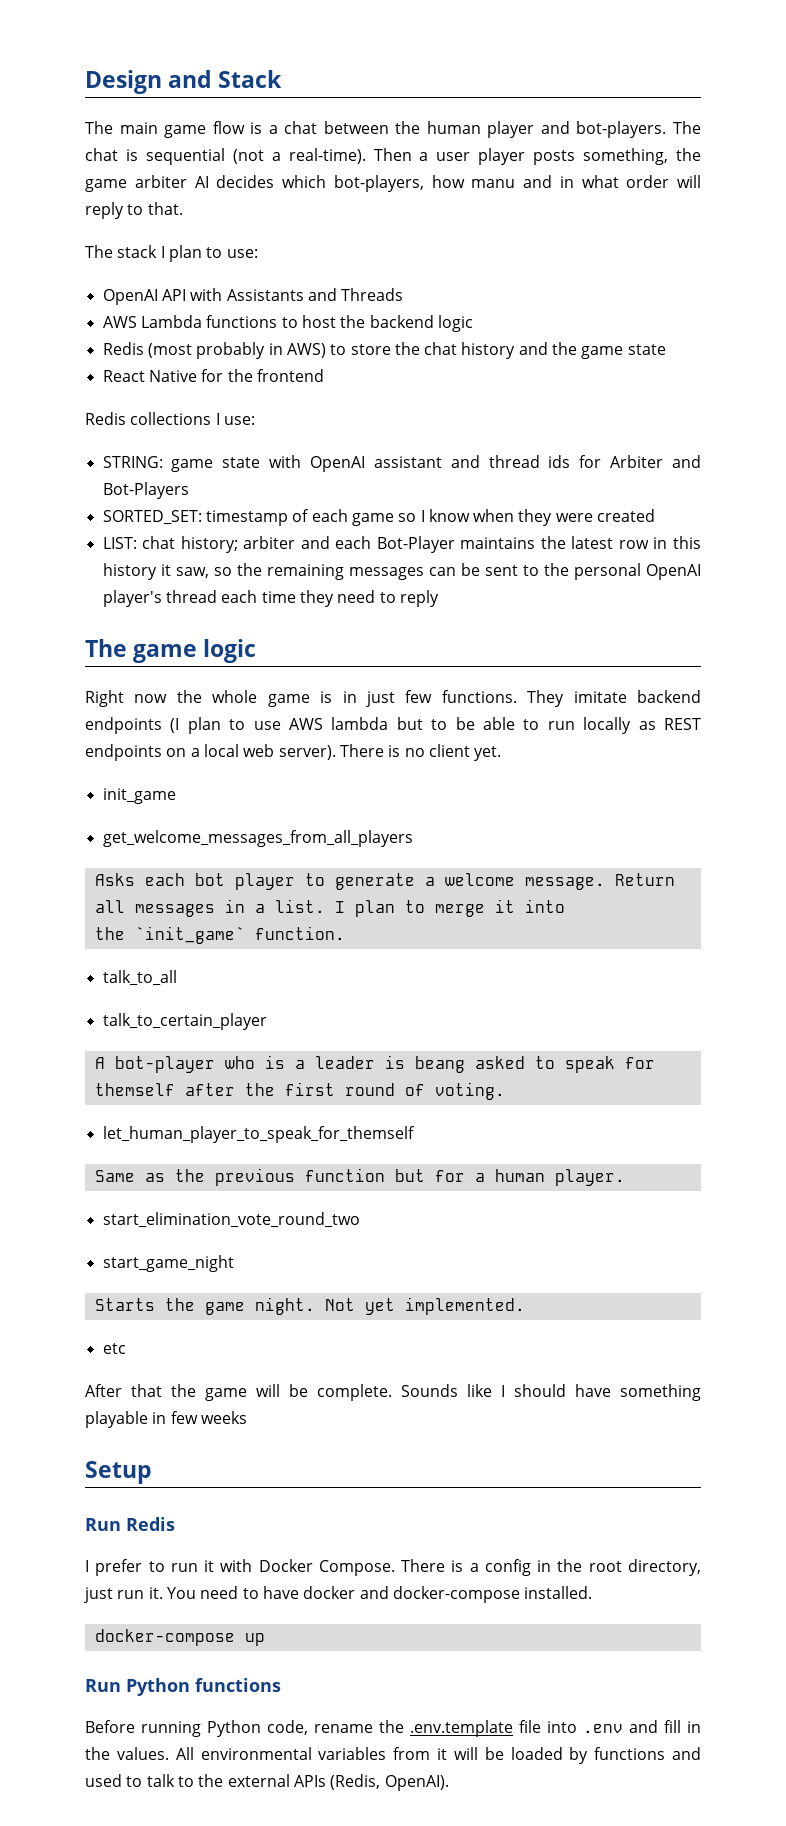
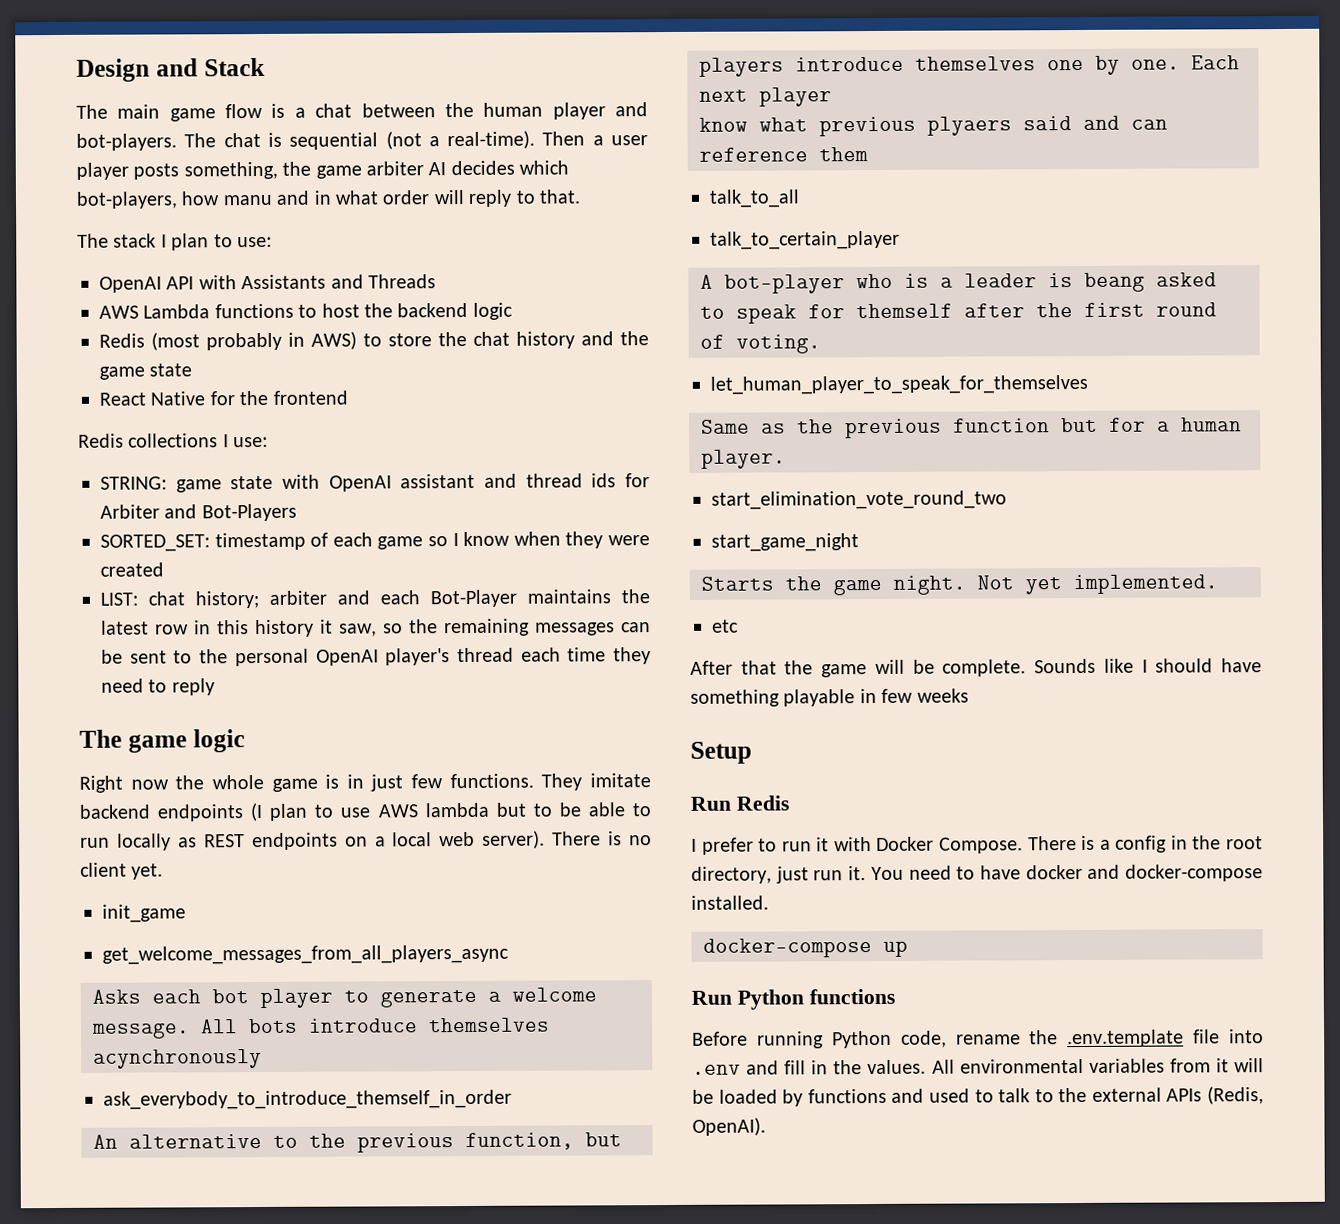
- get_welcome_messages_from_all_players
+ get_welcome_messages_from_all_players_async
- Return all messages in a list. I plan to merge it into
- the `init_game` function.
+ All bots introduce themselves acynchronously
+ ask_everybody_to_introduce_themself_in_order
+ An alternative to the previous function, but players introduce themselves one by one. Each next player
+ know what previous plyaers said and can reference them
- let_human_player_to_speak_for_themself
+ let_human_player_to_speak_for_themselves

